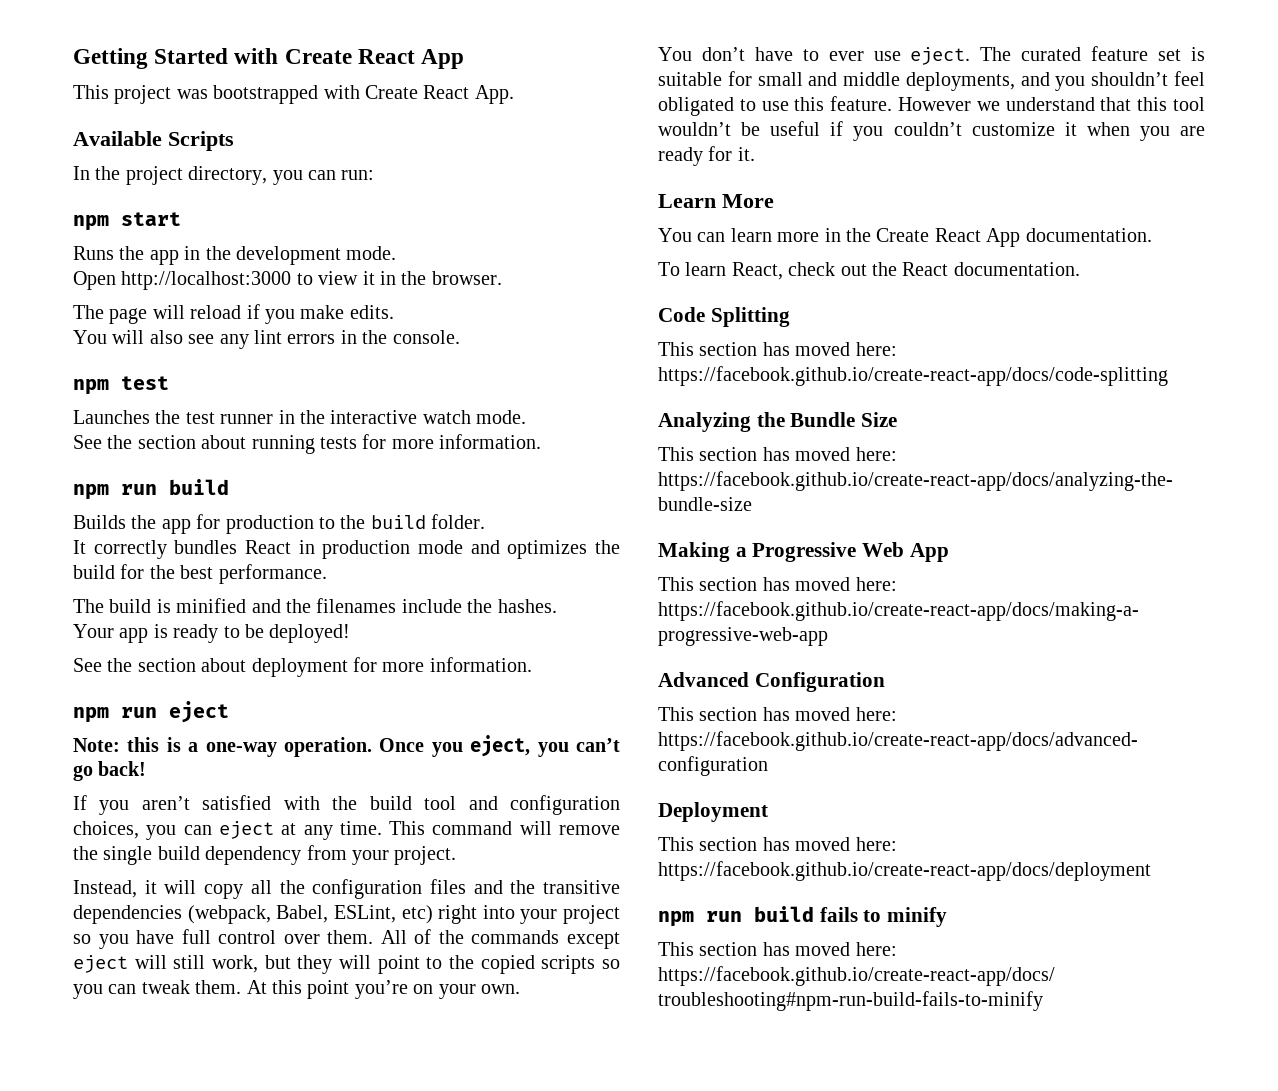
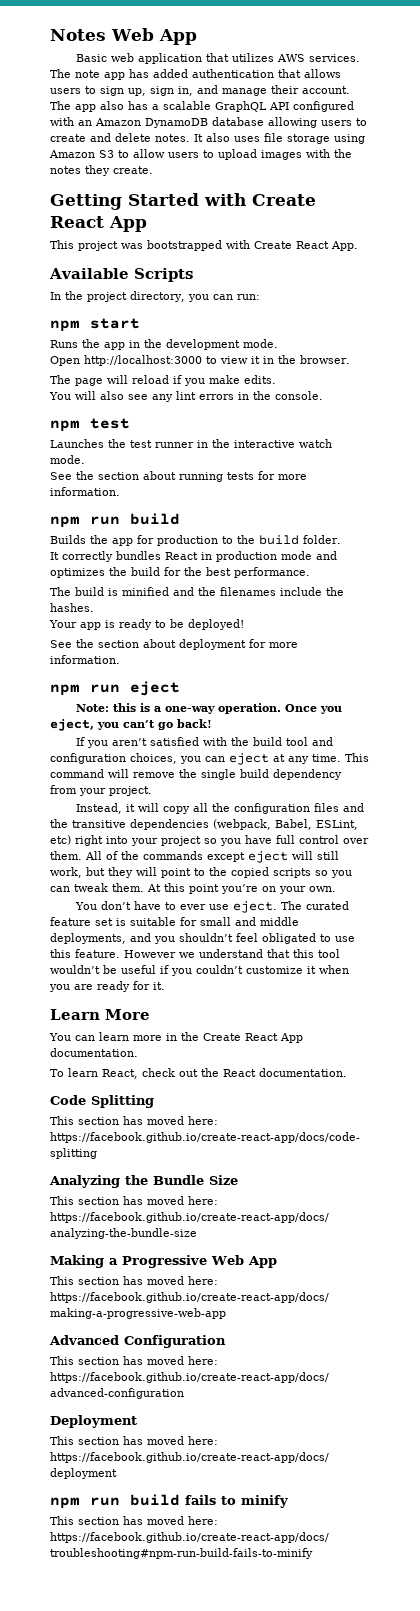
+ Notes Web App
+ Basic web application that utilizes AWS services. The note app has added authentication that allows users to sign up, sign in, and manage their account. The app also has a scalable GraphQL API configured with an Amazon DynamoDB database allowing users to create and delete notes. It also uses file storage using Amazon S3 to allow users to upload images with the notes they create.

